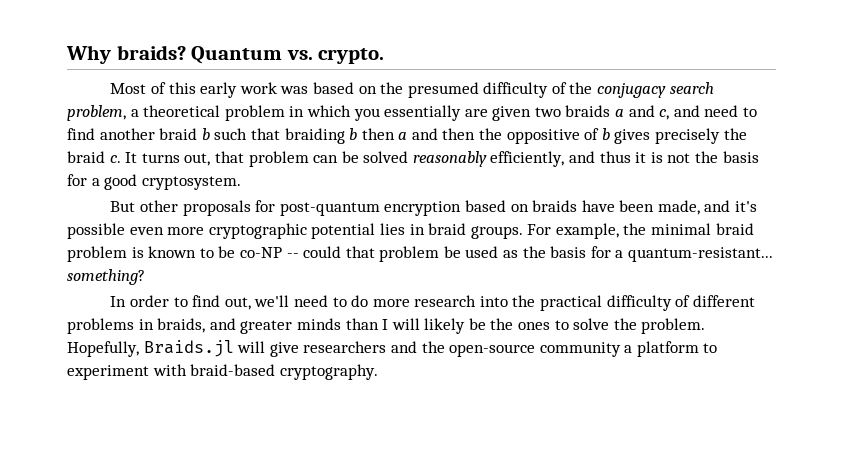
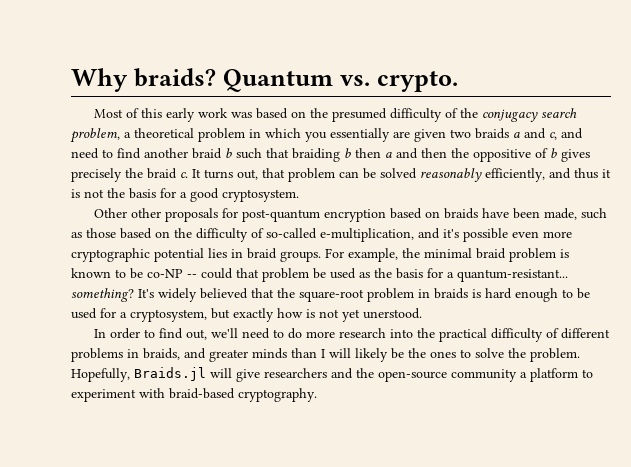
- But other proposals for post-quantum encryption based on braids have been made, and it's possible even more cryptographic potential lies in braid groups.
+ Other other proposals for post-quantum encryption based on braids have been made, such as those based on the difficulty of so-called e-multiplication, and it's possible even more cryptographic potential lies in braid groups.
+ It's widely believed that the square-root problem in braids is hard enough to be used for a cryptosystem, but exactly how is not yet unerstood.

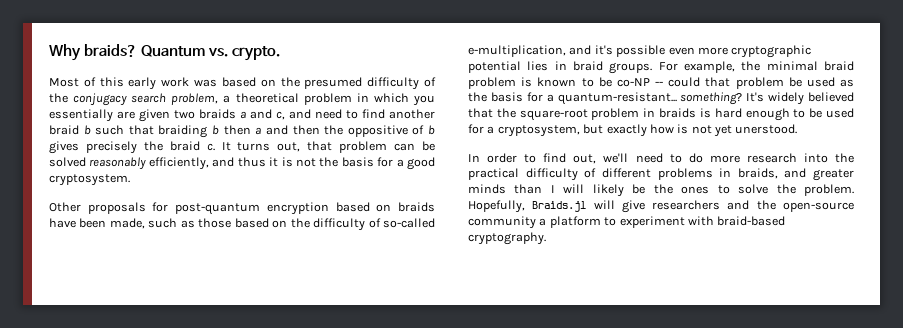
- Other other proposals for post-quantum encryption based on braids have been made, such as those based on the difficulty of so-called e-multiplication, and it's possible even more cryptographic potential lies in braid groups.
+ Other proposals for post-quantum encryption based on braids have been made, such as those based on the difficulty of so-called e-multiplication, and it's possible even more cryptographic potential lies in braid groups.

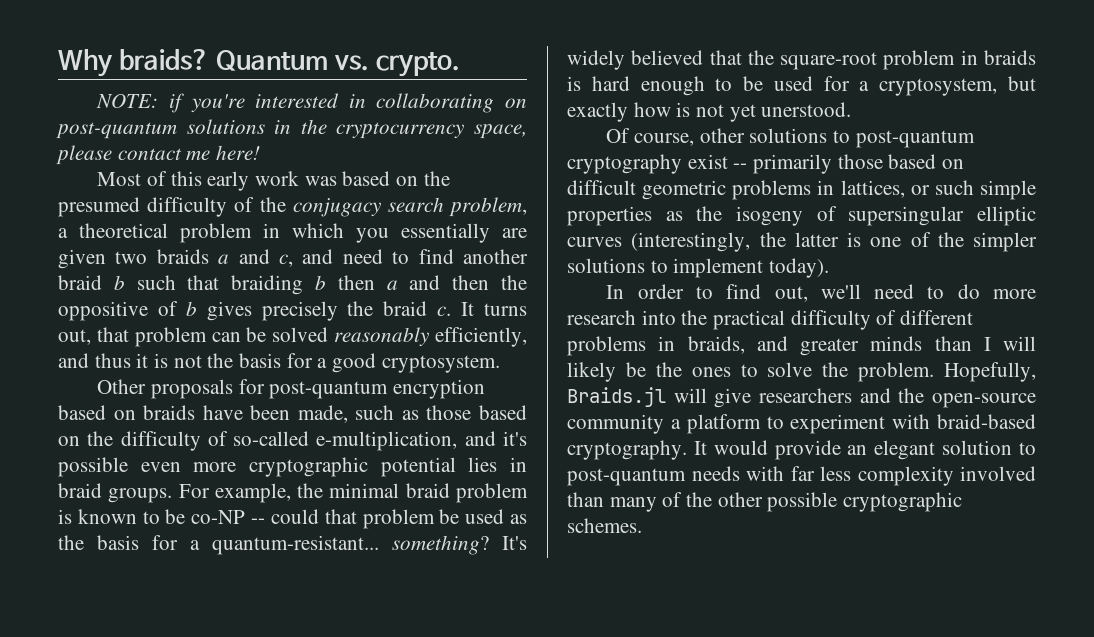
+ NOTE: if you're interested in collaborating on post-quantum solutions in the cryptocurrency space, please contact me here!
+ Of course, other solutions to post-quantum cryptography exist -- primarily those based on difficult geometric problems in lattices, or such simple properties as the isogeny of supersingular elliptic curves (interestingly, the latter is one of the simpler solutions to implement today).
+ It would provide an elegant solution to post-quantum needs with far less complexity involved than many of the other possible cryptographic schemes.

